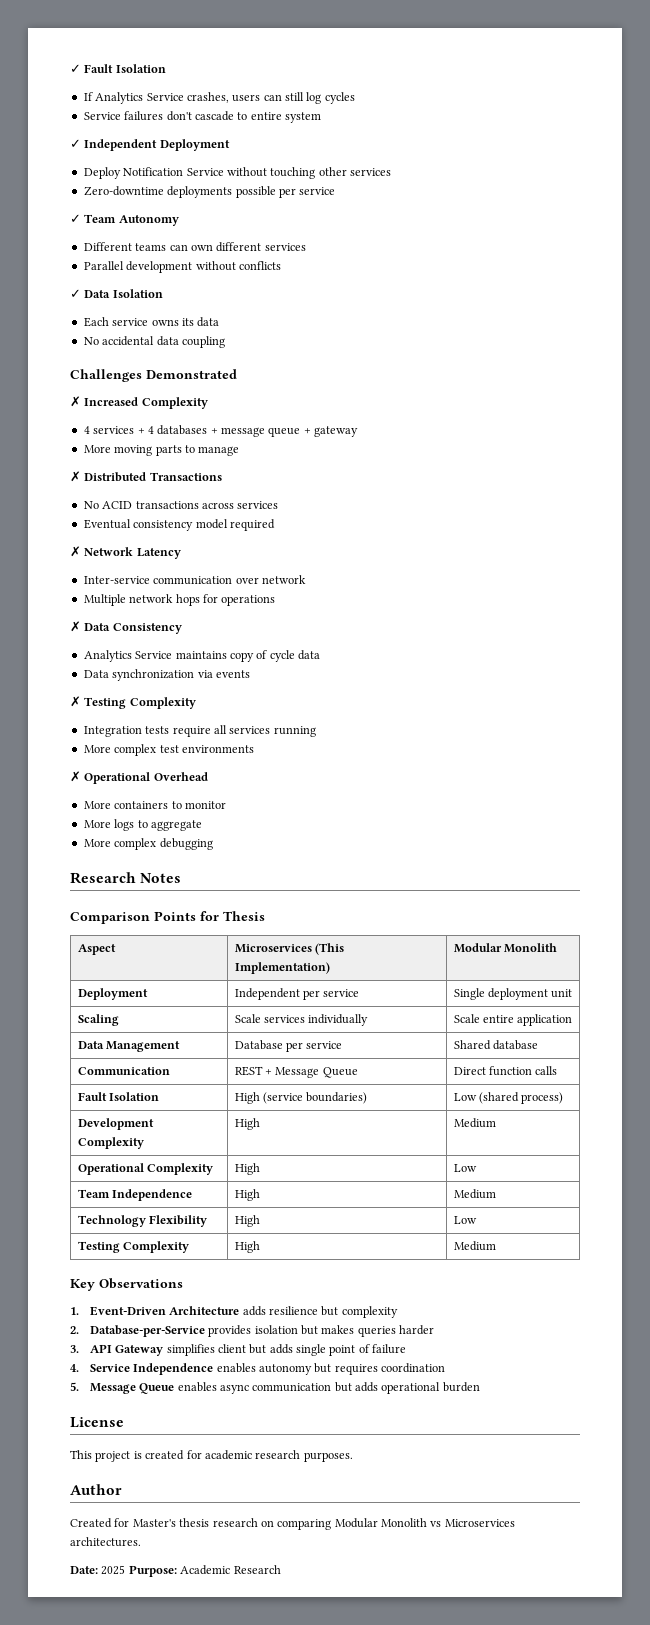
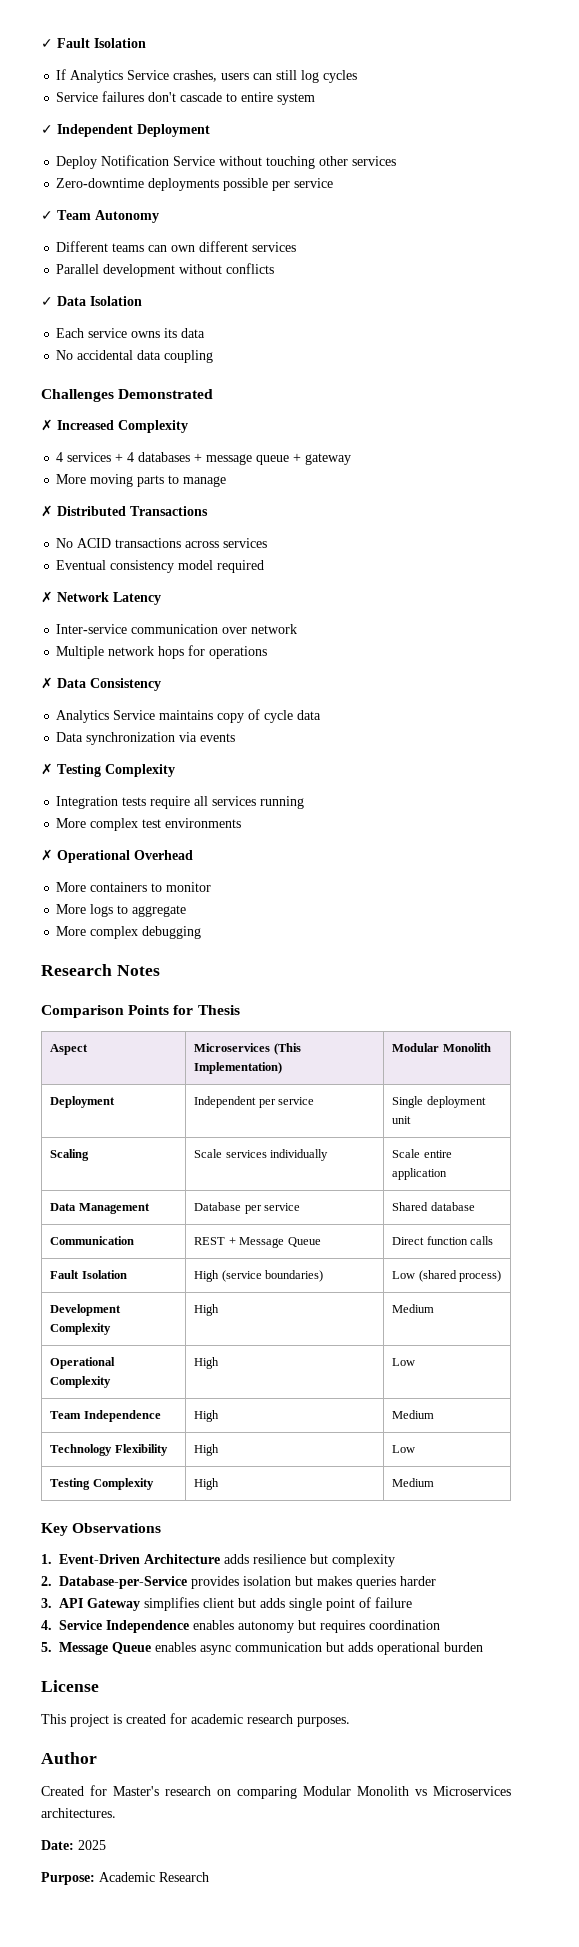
- Created for Master's thesis research on comparing Modular Monolith vs Microservices architectures.
+ Created for Master's research on comparing Modular Monolith vs Microservices architectures.
- Date: 2025 Purpose: Academic Research
+ Date: 2025
+ Purpose: Academic Research

